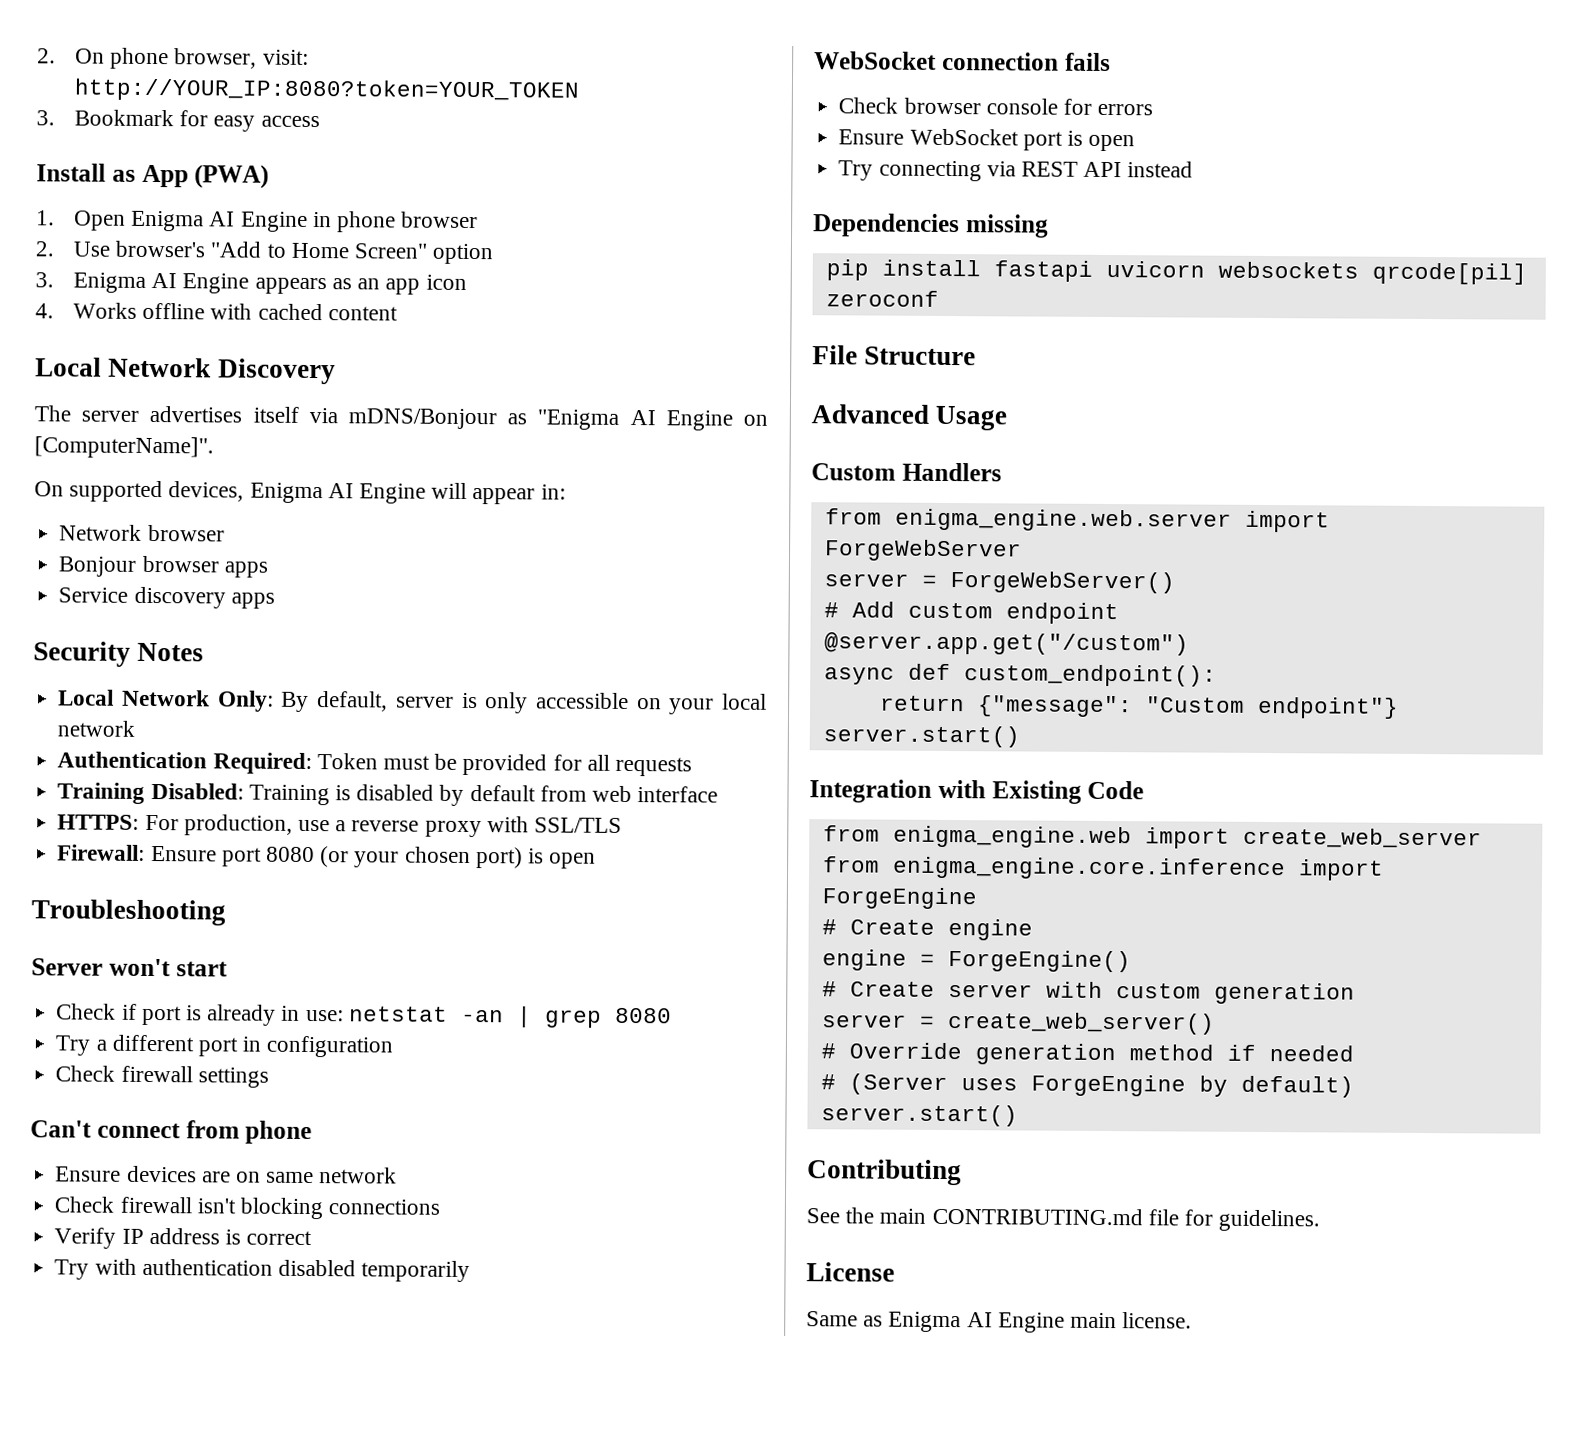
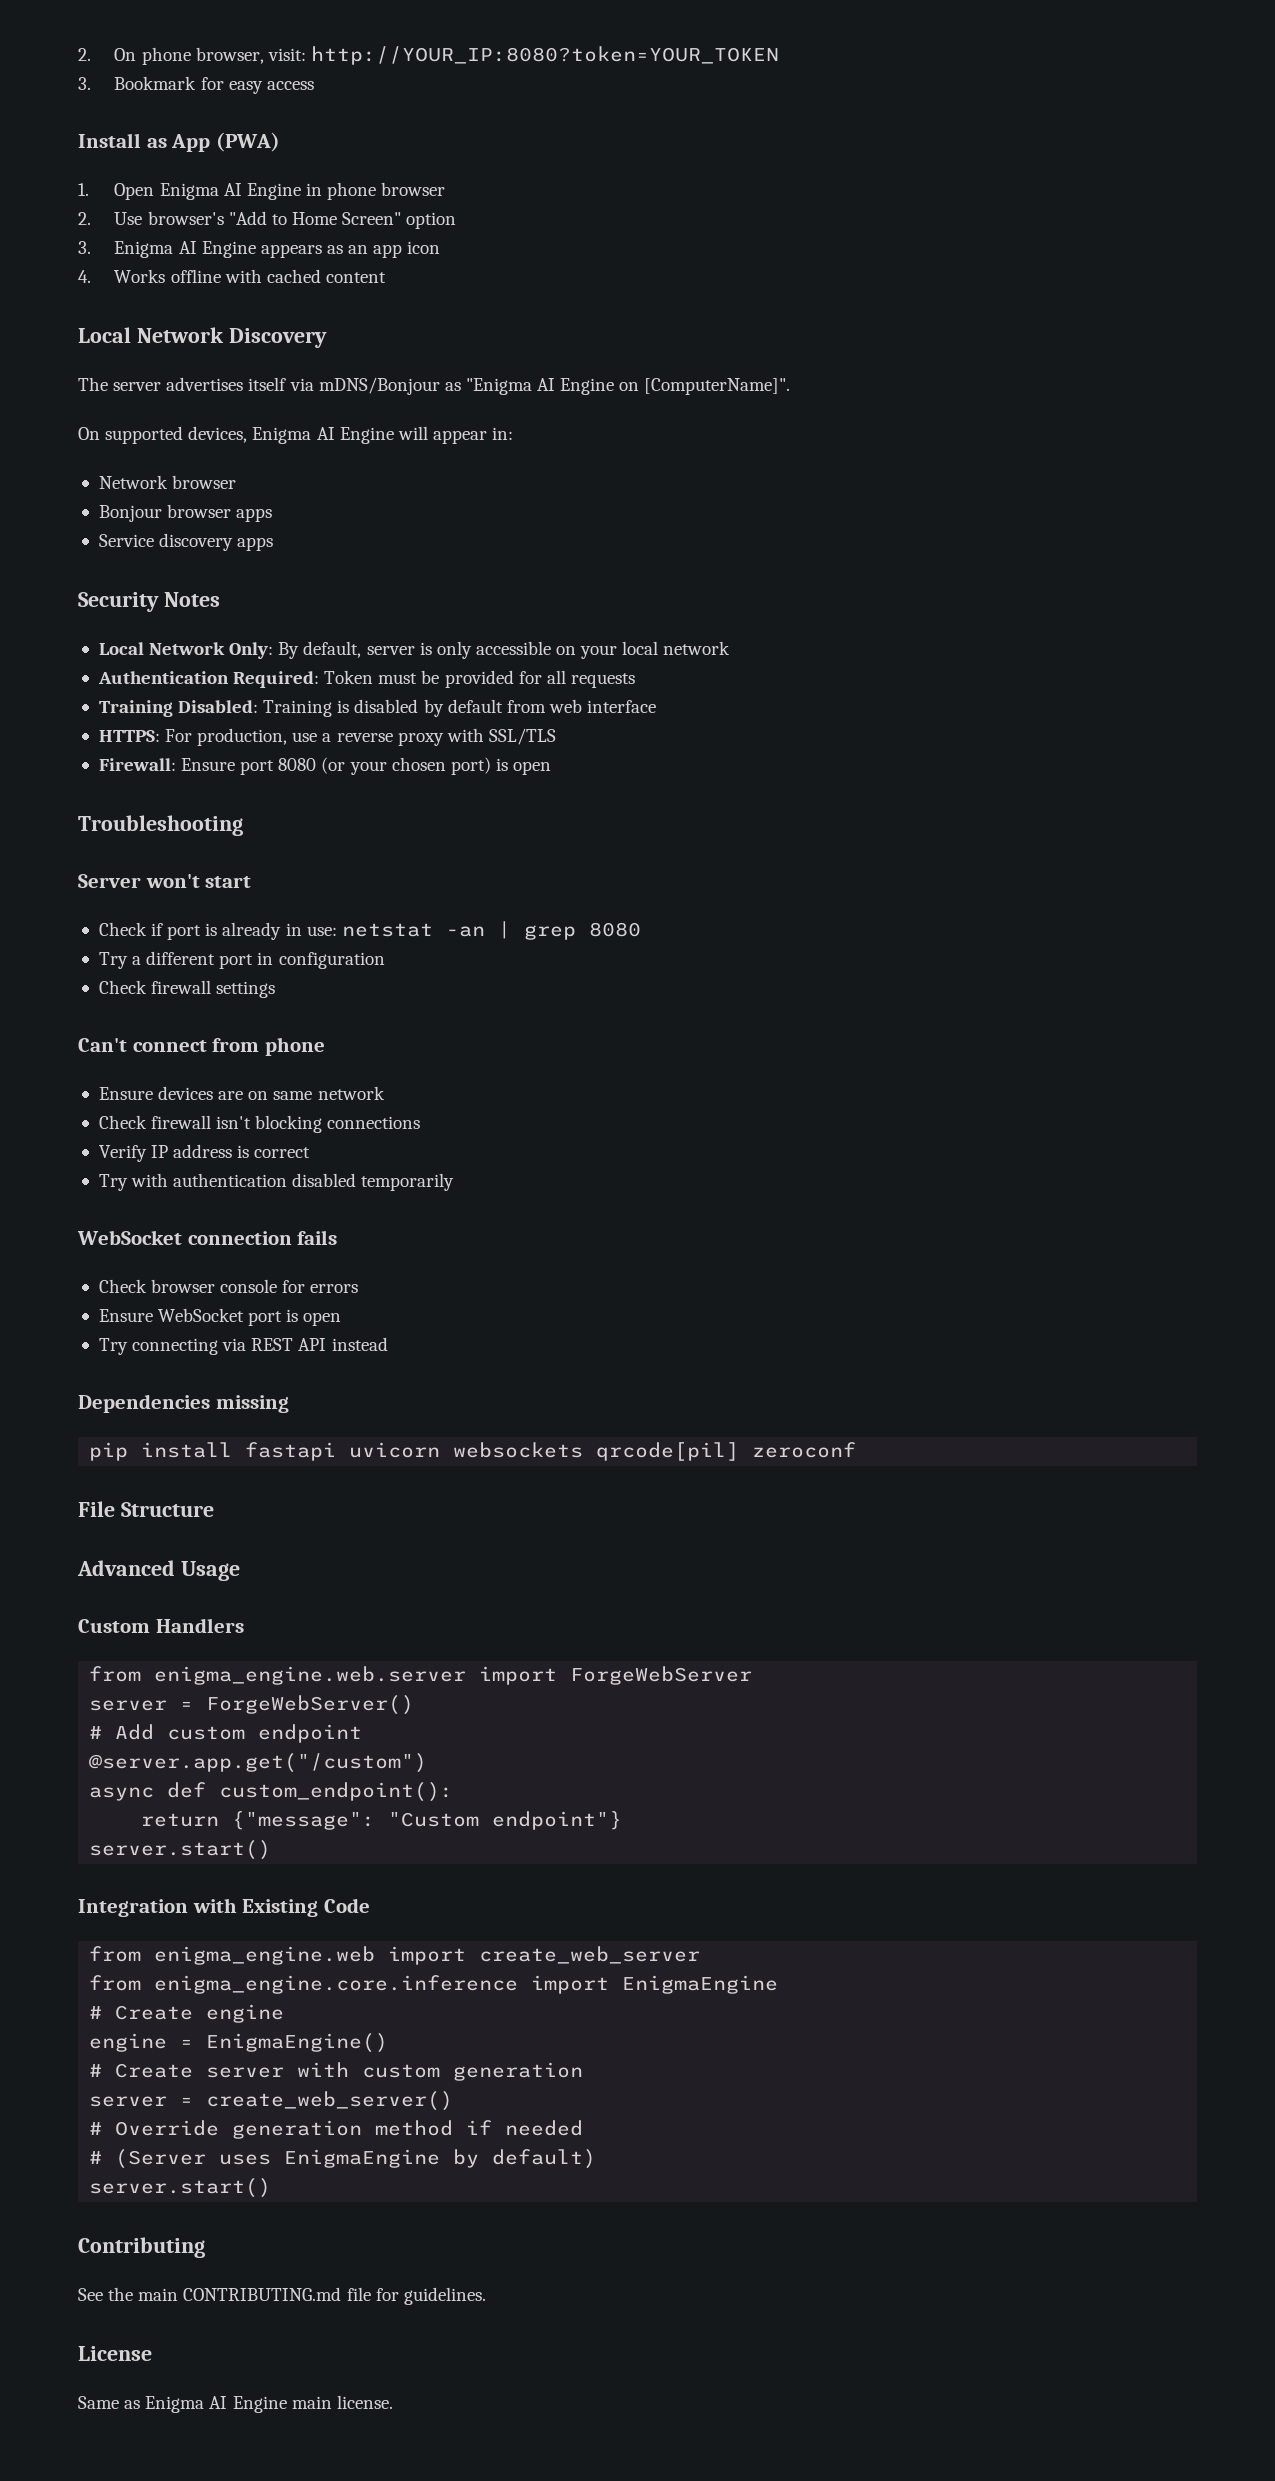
- from enigma_engine.core.inference import ForgeEngine
+ from enigma_engine.core.inference import EnigmaEngine
- engine = ForgeEngine()
+ engine = EnigmaEngine()
- # (Server uses ForgeEngine by default)
+ # (Server uses EnigmaEngine by default)

